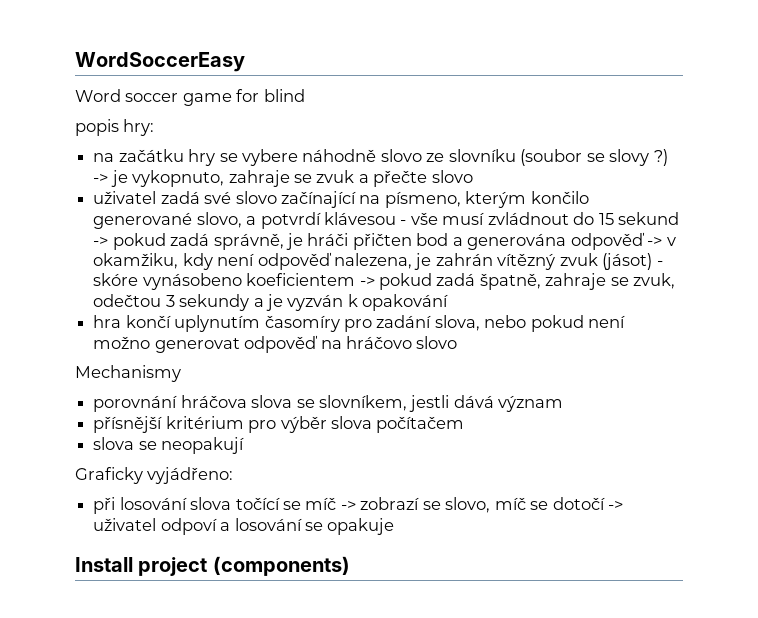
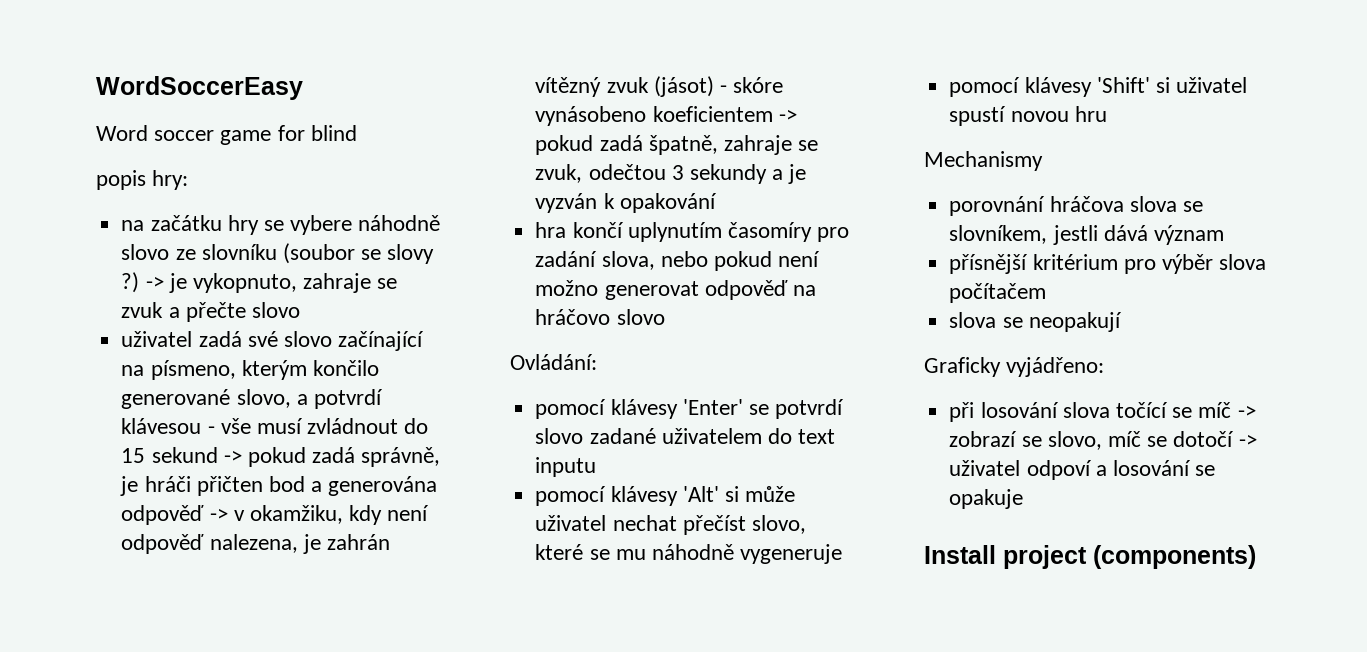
+ Ovládání:
+ pomocí klávesy 'Enter' se potvrdí slovo zadané uživatelem do text inputu
+ pomocí klávesy 'Alt' si může uživatel nechat přečíst slovo, které se mu náhodně vygeneruje
+ pomocí klávesy 'Shift' si uživatel spustí novou hru

